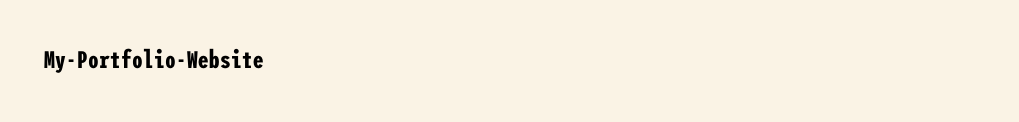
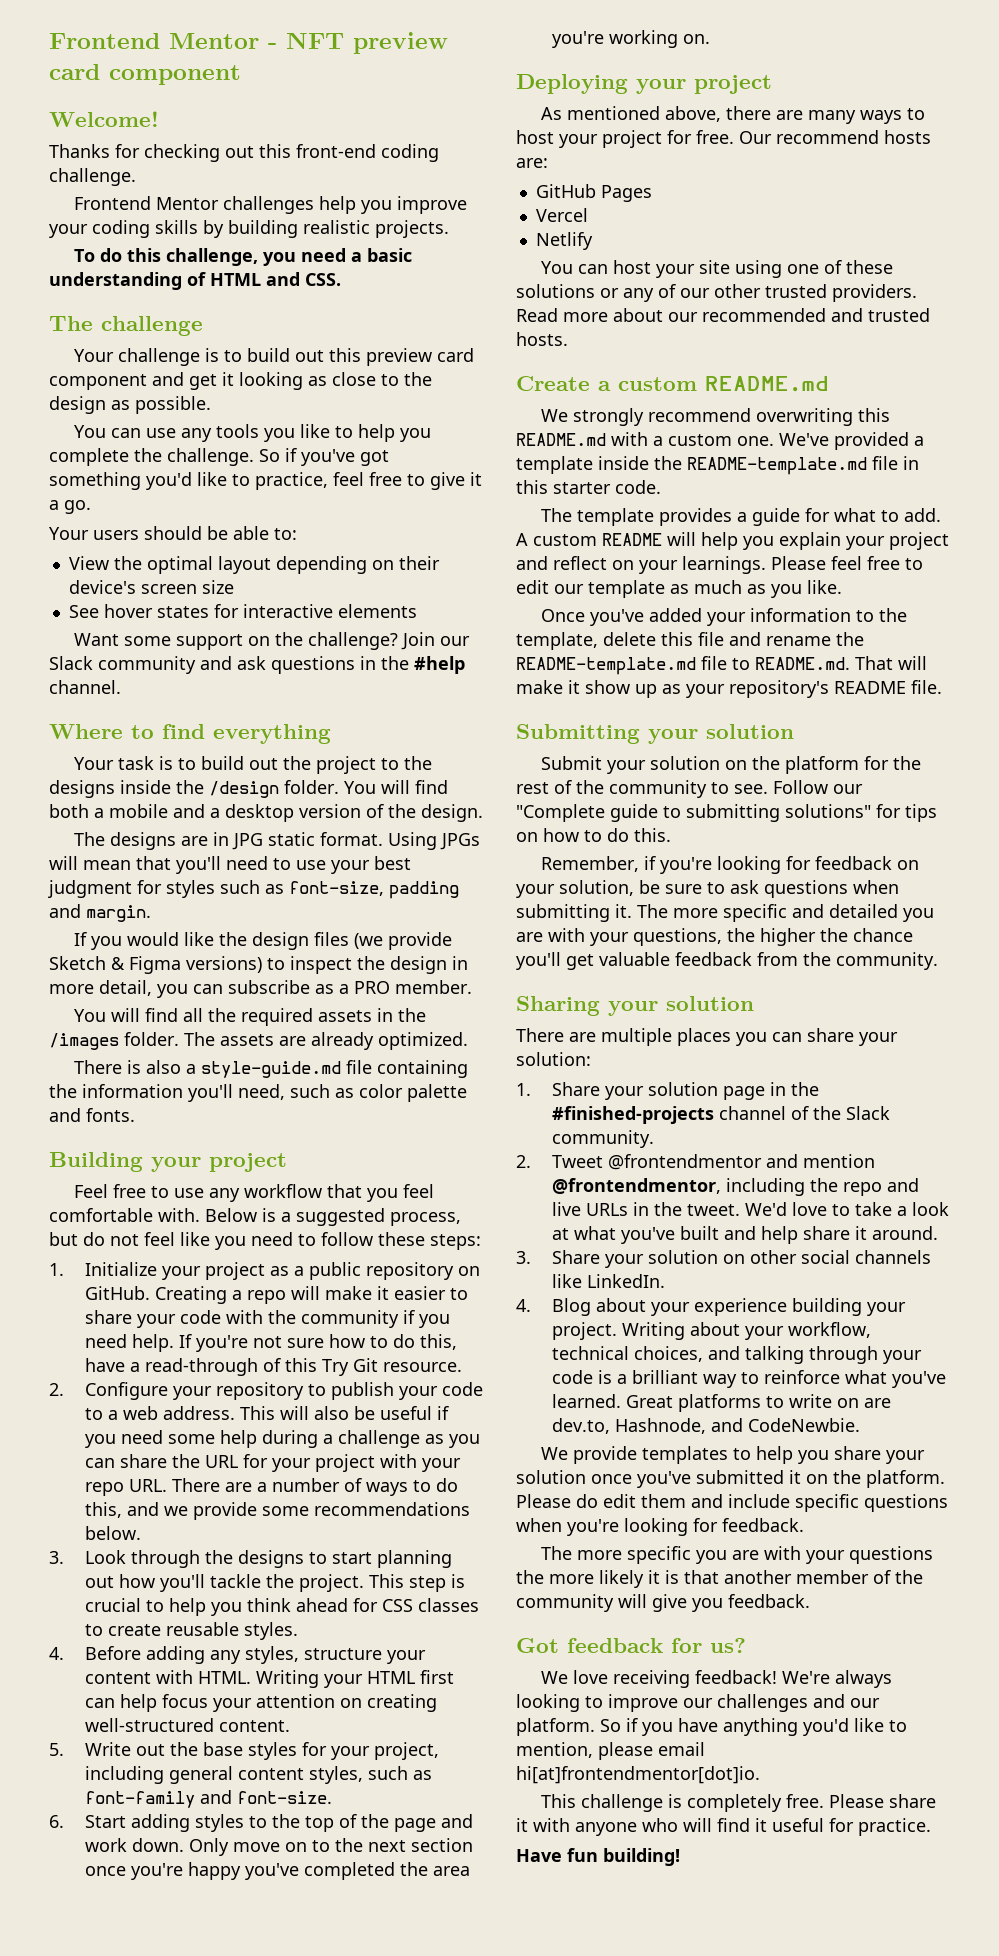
- My-Portfolio-Website
+ Frontend Mentor - NFT preview card component
+ Welcome!
+ Thanks for checking out this front-end coding challenge.
+ Frontend Mentor challenges help you improve your coding skills by building realistic projects.
+ To do this challenge, you need a basic understanding of HTML and CSS.
+ The challenge
+ Your challenge is to build out this preview card component and get it looking as close to the design as possible.
+ You can use any tools you like to help you complete the challenge. So if you've got something you'd like to practice, feel free to give it a go.
+ Your users should be able to:
+ View the optimal layout depending on their device's screen size
+ See hover states for interactive elements
+ Want some support on the challenge? Join our Slack community and ask questions in the #help channel.
+ Where to find everything
+ Your task is to build out the project to the designs inside the /design folder. You will find both a mobile and a desktop version of the design.
+ The designs are in JPG static format. Using JPGs will mean that you'll need to use your best judgment for styles such as font-size, padding and margin.
+ If you would like the design files (we provide Sketch & Figma versions) to inspect the design in more detail, you can subscribe as a PRO member.
+ You will find all the required assets in the /images folder. The assets are already optimized.
+ There is also a style-guide.md file containing the information you'll need, such as color palette and fonts.
+ Building your project
+ Feel free to use any workflow that you feel comfortable with. Below is a suggested process, but do not feel like you need to follow these steps:
+ 1. Initialize your project as a public repository on GitHub. Creating a repo will make it easier to share your code with the community if you need help. If you're not sure how to do this, have a read-through of this Try Git resource.
+ 2. Configure your repository to publish your code to a web address. This will also be useful if you need some help during a challenge as you can share the URL for your project with your repo URL. There are a number of ways to do this, and we provide some recommendations below.
+ 3. Look through the designs to start planning out how you'll tackle the project. This step is crucial to help you think ahead for CSS classes to create reusable styles.
+ 4. Before adding any styles, structure your content with HTML. Writing your HTML first can help focus your attention on creating well-structured content.
+ 5. Write out the base styles for your project, including general content styles, such as font-family and font-size.
+ 6. Start adding styles to the top of the page and work down. Only move on to the next section once you're happy you've completed the area you're working on.
+ Deploying your project
+ As mentioned above, there are many ways to host your project for free. Our recommend hosts are:
+ GitHub Pages
+ Vercel
+ Netlify
+ You can host your site using one of these solutions or any of our other trusted providers. Read more about our recommended and trusted hosts.
+ Create a custom README.md
+ We strongly recommend overwriting this README.md with a custom one. We've provided a template inside the README-template.md file in this starter code.
+ The template provides a guide for what to add. A custom README will help you explain your project and reflect on your learnings. Please feel free to edit our template as much as you like.
+ Once you've added your information to the template, delete this file and rename the README-template.md file to README.md. That will make it show up as your repository's README file.
+ Submitting your solution
+ Submit your solution on the platform for the rest of the community to see. Follow our "Complete guide to submitting solutions" for tips on how to do this.
+ Remember, if you're looking for feedback on your solution, be sure to ask questions when submitting it. The more specific and detailed you are with your questions, the higher the chance you'll get valuable feedback from the community.
+ Sharing your solution
+ There are multiple places you can share your solution:
+ 1. Share your solution page in the #finished-projects channel of the Slack community.
+ 2. Tweet @frontendmentor and mention @frontendmentor, including the repo and live URLs in the tweet. We'd love to take a look at what you've built and help share it around.
+ 3. Share your solution on other social channels like LinkedIn.
+ 4. Blog about your experience building your project. Writing about your workflow, technical choices, and talking through your code is a brilliant way to reinforce what you've learned. Great platforms to write on are dev.to, Hashnode, and CodeNewbie.
+ We provide templates to help you share your solution once you've submitted it on the platform. Please do edit them and include specific questions when you're looking for feedback.
+ The more specific you are with your questions the more likely it is that another member of the community will give you feedback.
+ Got feedback for us?
+ We love receiving feedback! We're always looking to improve our challenges and our platform. So if you have anything you'd like to mention, please email hi[at]frontendmentor[dot]io.
+ This challenge is completely free. Please share it with anyone who will find it useful for practice.
+ Have fun building!

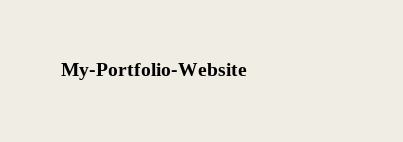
- Frontend Mentor - NFT preview card component
- Welcome!
- Thanks for checking out this front-end coding challenge.
- Frontend Mentor challenges help you improve your coding skills by building realistic projects.
- To do this challenge, you need a basic understanding of HTML and CSS.
- The challenge
- Your challenge is to build out this preview card component and get it looking as close to the design as possible.
- You can use any tools you like to help you complete the challenge. So if you've got something you'd like to practice, feel free to give it a go.
- Your users should be able to:
- View the optimal layout depending on their device's screen size
- See hover states for interactive elements
- Want some support on the challenge? Join our Slack community and ask questions in the #help channel.
- Where to find everything
- Your task is to build out the project to the designs inside the /design folder. You will find both a mobile and a desktop version of the design.
- The designs are in JPG static format. Using JPGs will mean that you'll need to use your best judgment for styles such as font-size, padding and margin.
- If you would like the design files (we provide Sketch & Figma versions) to inspect the design in more detail, you can subscribe as a PRO member.
- You will find all the required assets in the /images folder. The assets are already optimized.
- There is also a style-guide.md file containing the information you'll need, such as color palette and fonts.
- Building your project
- Feel free to use any workflow that you feel comfortable with. Below is a suggested process, but do not feel like you need to follow these steps:
- 1. Initialize your project as a public repository on GitHub. Creating a repo will make it easier to share your code with the community if you need help. If you're not sure how to do this, have a read-through of this Try Git resource.
- 2. Configure your repository to publish your code to a web address. This will also be useful if you need some help during a challenge as you can share the URL for your project with your repo URL. There are a number of ways to do this, and we provide some recommendations below.
- 3. Look through the designs to start planning out how you'll tackle the project. This step is crucial to help you think ahead for CSS classes to create reusable styles.
- 4. Before adding any styles, structure your content with HTML. Writing your HTML first can help focus your attention on creating well-structured content.
- 5. Write out the base styles for your project, including general content styles, such as font-family and font-size.
- 6. Start adding styles to the top of the page and work down. Only move on to the next section once you're happy you've completed the area you're working on.
- Deploying your project
- As mentioned above, there are many ways to host your project for free. Our recommend hosts are:
- GitHub Pages
- Vercel
- Netlify
- You can host your site using one of these solutions or any of our other trusted providers. Read more about our recommended and trusted hosts.
- Create a custom README.md
- We strongly recommend overwriting this README.md with a custom one. We've provided a template inside the README-template.md file in this starter code.
- The template provides a guide for what to add. A custom README will help you explain your project and reflect on your learnings. Please feel free to edit our template as much as you like.
- Once you've added your information to the template, delete this file and rename the README-template.md file to README.md. That will make it show up as your repository's README file.
- Submitting your solution
- Submit your solution on the platform for the rest of the community to see. Follow our "Complete guide to submitting solutions" for tips on how to do this.
- Remember, if you're looking for feedback on your solution, be sure to ask questions when submitting it. The more specific and detailed you are with your questions, the higher the chance you'll get valuable feedback from the community.
- Sharing your solution
- There are multiple places you can share your solution:
- 1. Share your solution page in the #finished-projects channel of the Slack community.
- 2. Tweet @frontendmentor and mention @frontendmentor, including the repo and live URLs in the tweet. We'd love to take a look at what you've built and help share it around.
- 3. Share your solution on other social channels like LinkedIn.
- 4. Blog about your experience building your project. Writing about your workflow, technical choices, and talking through your code is a brilliant way to reinforce what you've learned. Great platforms to write on are dev.to, Hashnode, and CodeNewbie.
- We provide templates to help you share your solution once you've submitted it on the platform. Please do edit them and include specific questions when you're looking for feedback.
- The more specific you are with your questions the more likely it is that another member of the community will give you feedback.
- Got feedback for us?
- We love receiving feedback! We're always looking to improve our challenges and our platform. So if you have anything you'd like to mention, please email hi[at]frontendmentor[dot]io.
- This challenge is completely free. Please share it with anyone who will find it useful for practice.
- Have fun building!
+ My-Portfolio-Website

